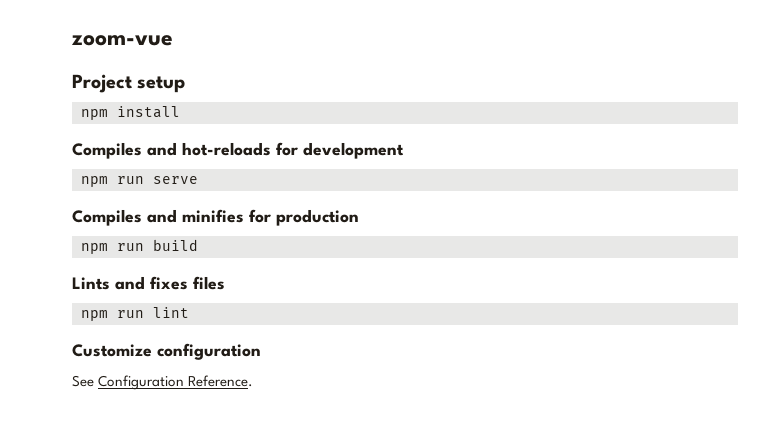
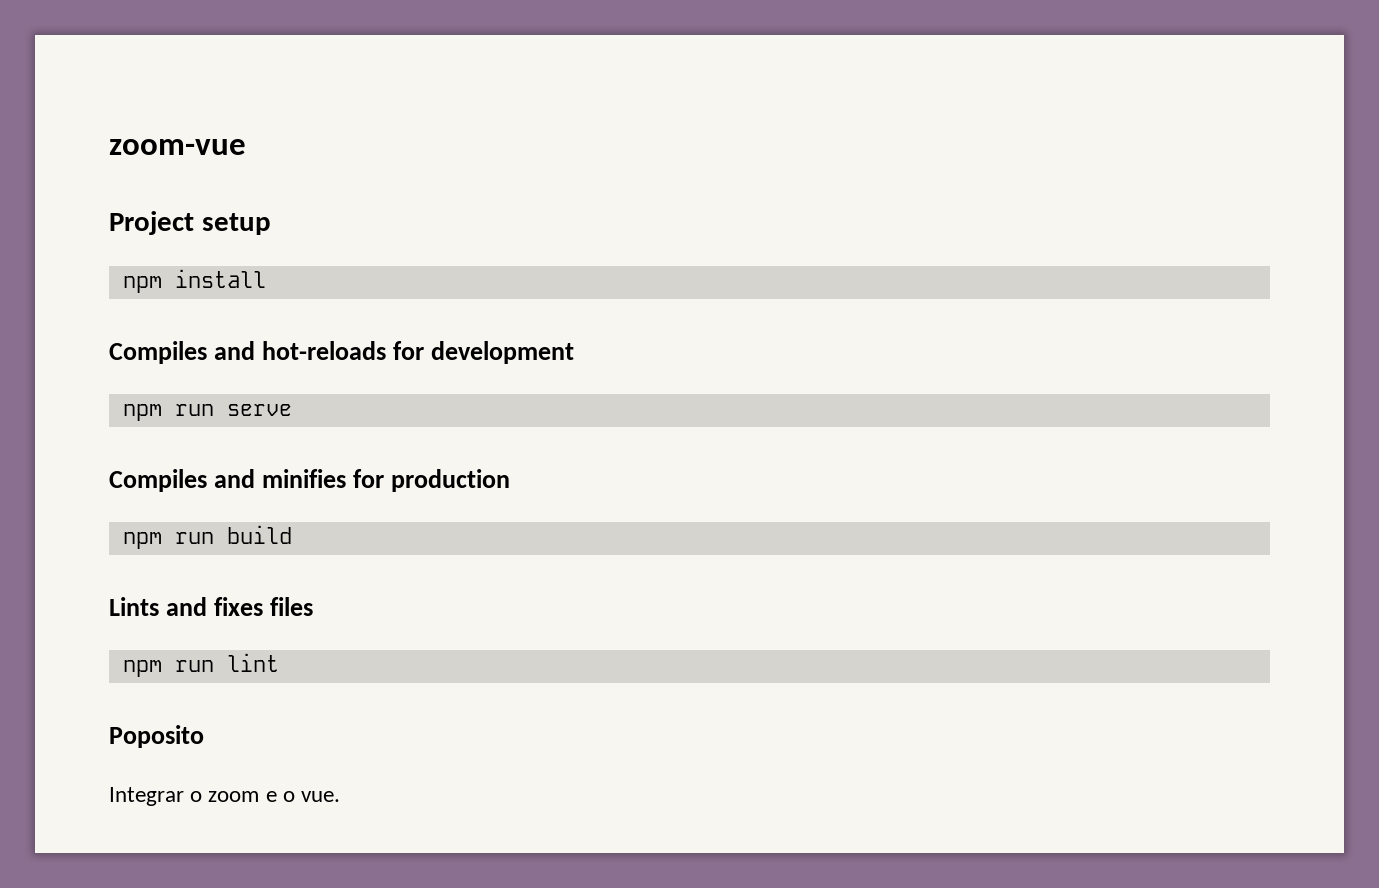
- Customize configuration
- See Configuration Reference.
+ Poposito
+ Integrar o zoom e o vue.

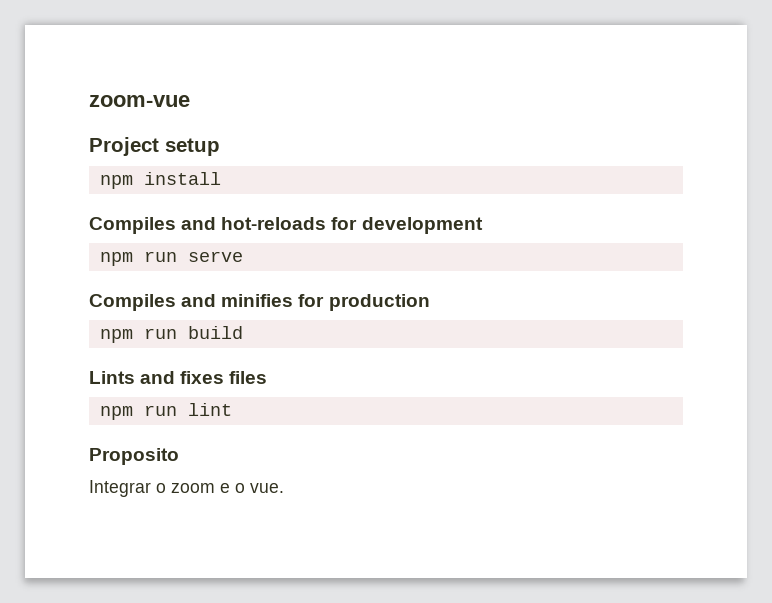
- Poposito
+ Proposito

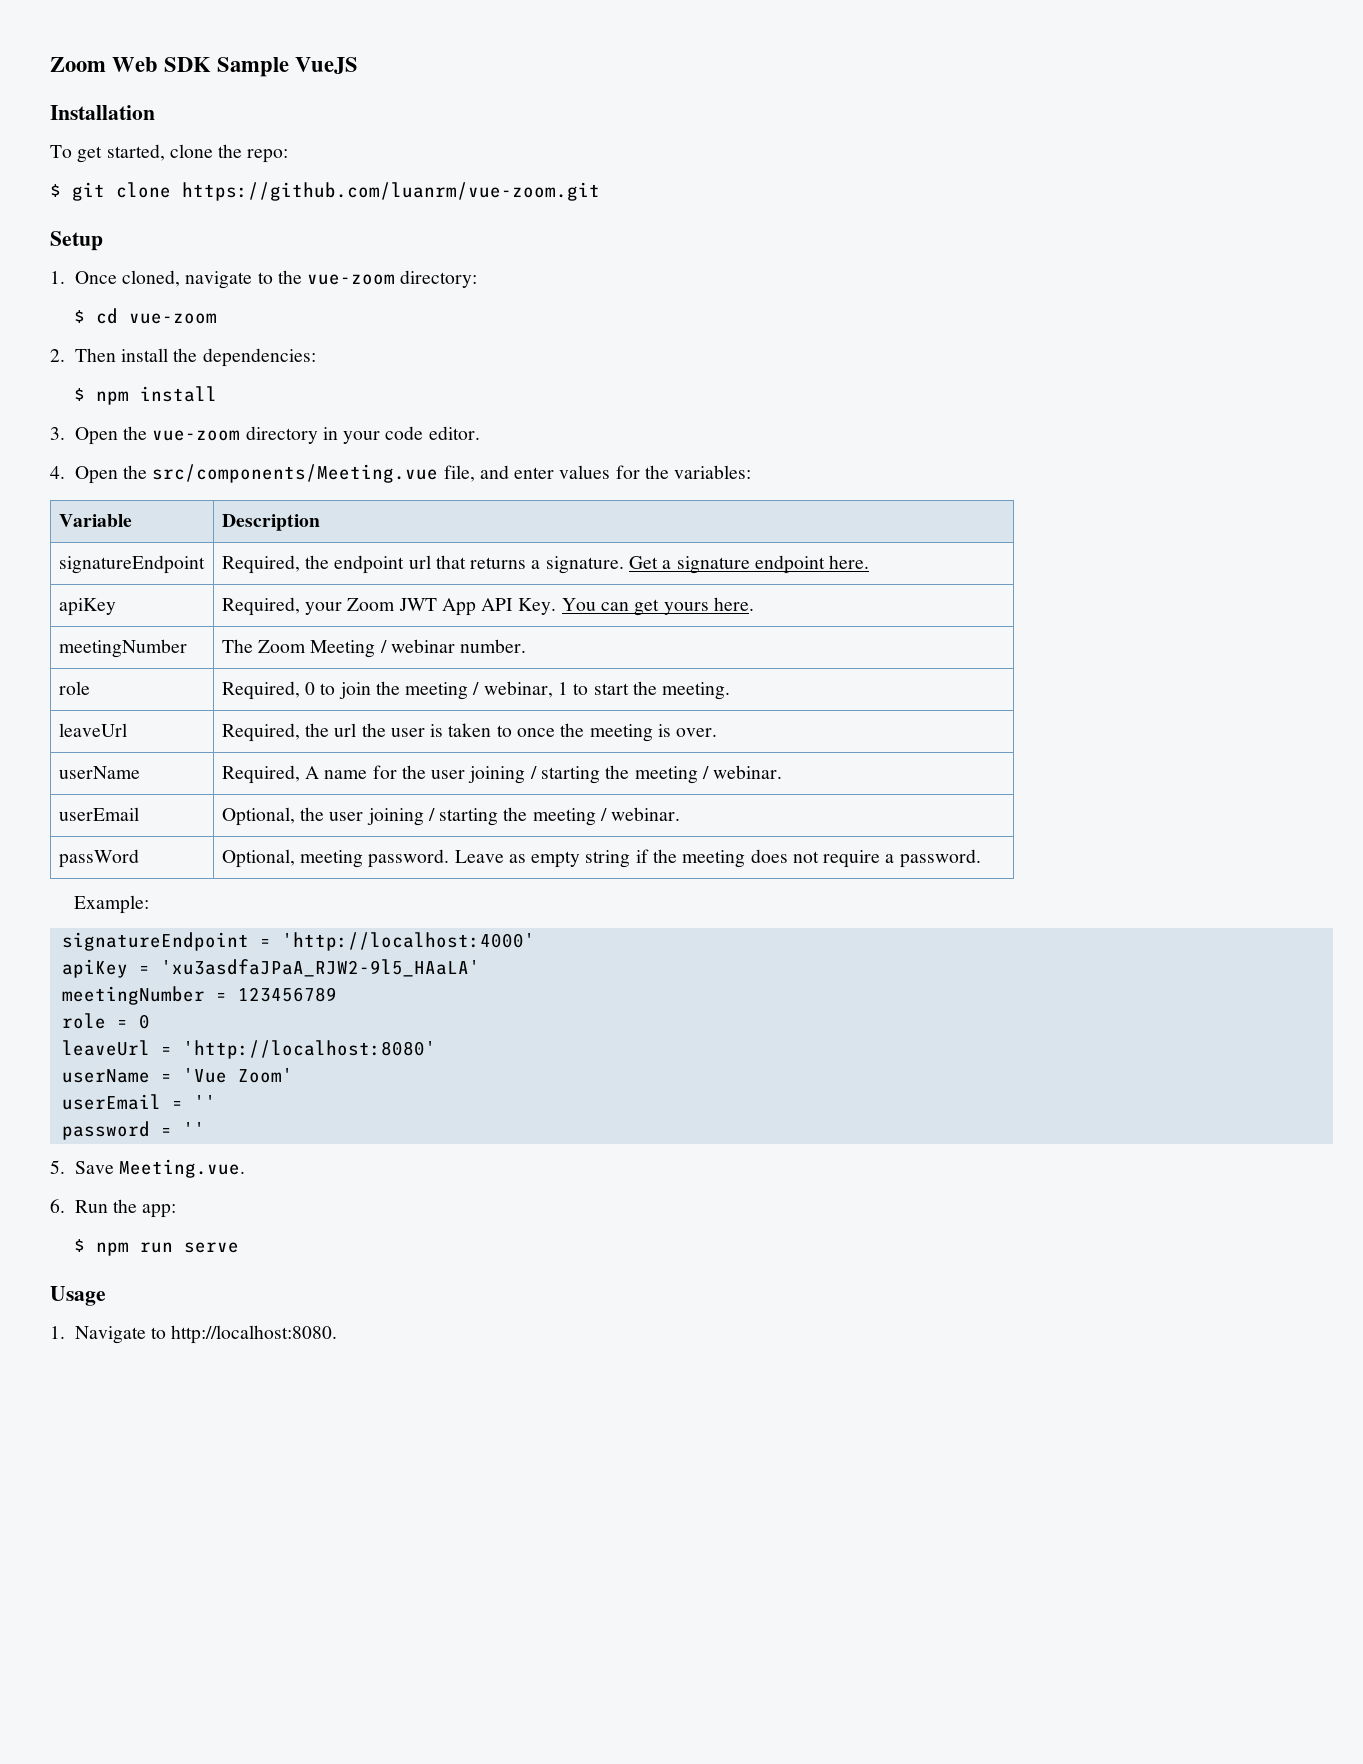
- zoom-vue
- Project setup
- npm install
- Compiles and hot-reloads for development
- npm run serve
- Compiles and minifies for production
- npm run build
- Lints and fixes files
- npm run lint
- Proposito
- Integrar o zoom e o vue.
+ Zoom Web SDK Sample VueJS
+ Installation
+ To get started, clone the repo:
+ $ git clone https://github.com/luanrm/vue-zoom.git
+ Setup
+ 1. Once cloned, navigate to the vue-zoom directory:
+ $ cd vue-zoom
+ 2. Then install the dependencies:
+ $ npm install
+ 3. Open the vue-zoom directory in your code editor.
+ 4. Open the src/components/Meeting.vue file, and enter values for the variables:
+ Variable | Description
+ signatureEndpoint | Required, the endpoint url that returns a signature. Get a signature endpoint here.
+ apiKey | Required, your Zoom JWT App API Key. You can get yours here.
+ meetingNumber | The Zoom Meeting / webinar number.
+ role | Required, 0 to join the meeting / webinar, 1 to start the meeting.
+ leaveUrl | Required, the url the user is taken to once the meeting is over.
+ userName | Required, A name for the user joining / starting the meeting / webinar.
+ userEmail | Optional, the user joining / starting the meeting / webinar.
+ passWord | Optional, meeting password. Leave as empty string if the meeting does not require a password.
+ Example:
+ signatureEndpoint = 'http://localhost:4000'
+ apiKey = 'xu3asdfaJPaA_RJW2-9l5_HAaLA'
+ meetingNumber = 123456789
+ role = 0
+ leaveUrl = 'http://localhost:8080'
+ userName = 'Vue Zoom'
+ userEmail = ''
+ password = ''
+ 5. Save Meeting.vue.
+ 6. Run the app:
+ $ npm run serve
+ Usage
+ 1. Navigate to http://localhost:8080.

